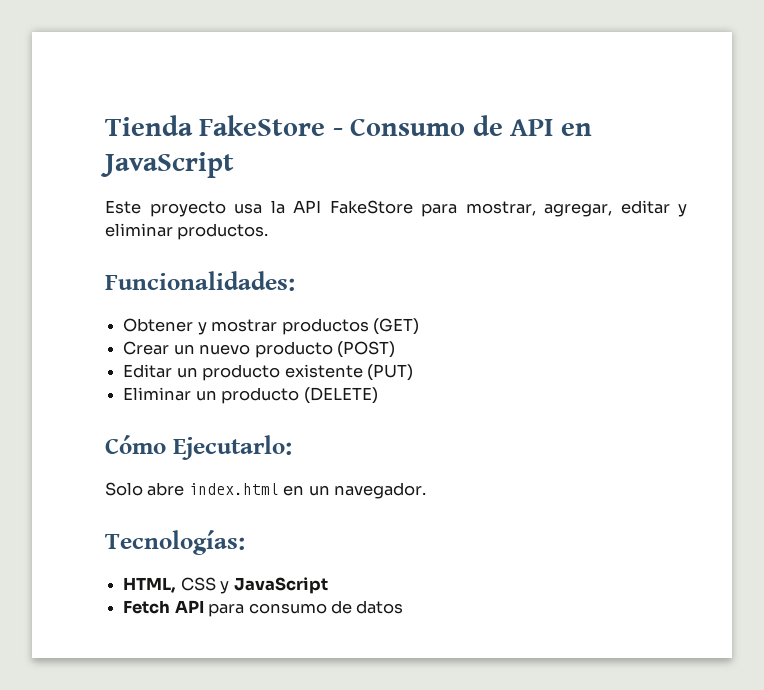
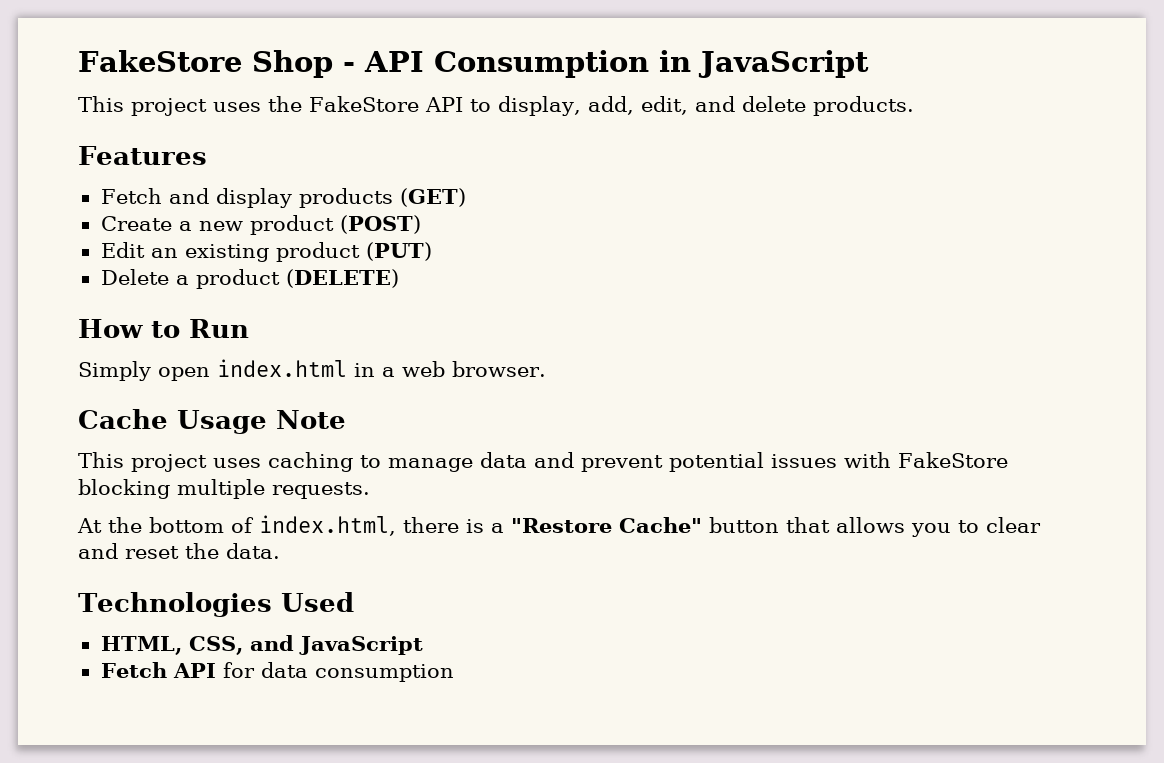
- Tienda FakeStore - Consumo de API en JavaScript
- Este proyecto usa la API FakeStore para mostrar, agregar, editar y eliminar productos.
- Funcionalidades:
- Obtener y mostrar productos (GET)
- Crear un nuevo producto (POST)
- Editar un producto existente (PUT)
- Eliminar un producto (DELETE)
- Cómo Ejecutarlo:
- Solo abre index.html en un navegador.
- Tecnologías:
+ FakeStore Shop - API Consumption in JavaScript
+ This project uses the FakeStore API to display, add, edit, and delete products.
+ Features
+ Fetch and display products (GET)
+ Create a new product (POST)
+ Edit an existing product (PUT)
+ Delete a product (DELETE)
+ How to Run
+ Simply open index.html in a web browser.
+ Cache Usage Note
+ This project uses caching to manage data and prevent potential issues with FakeStore blocking multiple requests.
+ At the bottom of index.html, there is a "Restore Cache" button that allows you to clear and reset the data.
+ Technologies Used
- HTML, CSS y JavaScript
+ HTML, CSS, and JavaScript
- Fetch API para consumo de datos
+ Fetch API for data consumption

